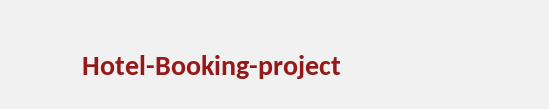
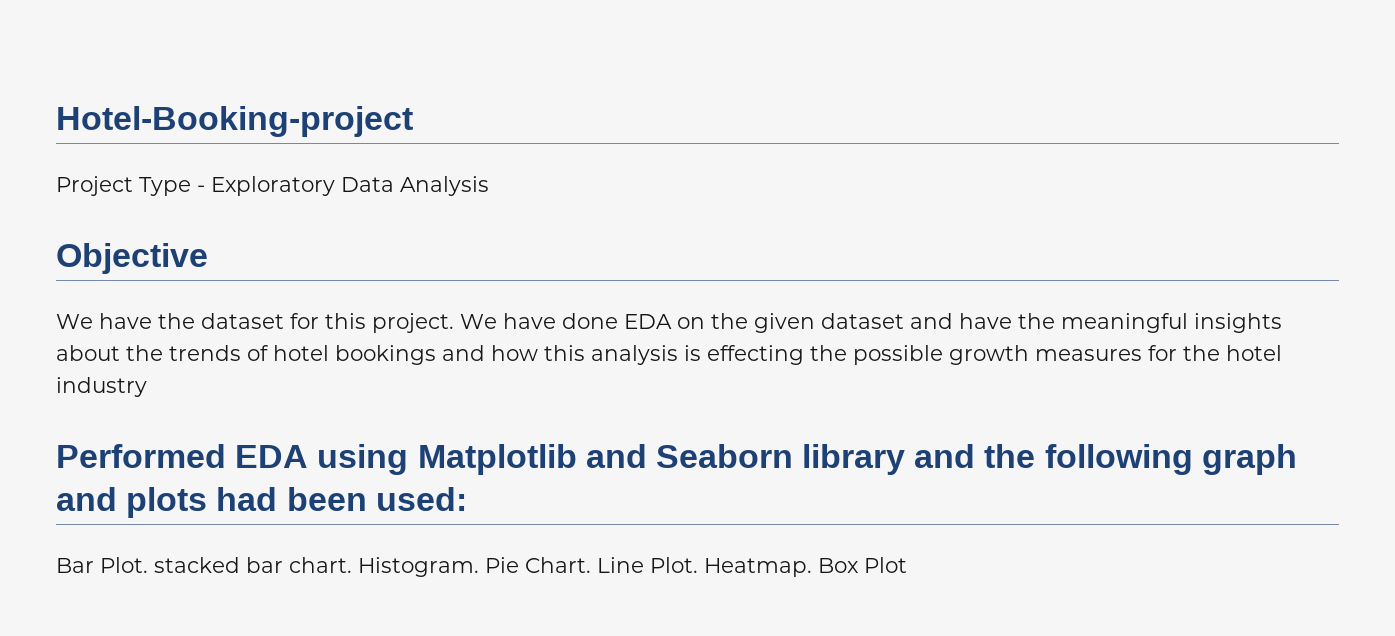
+ Project Type - Exploratory Data Analysis
+ Objective
+ We have the dataset for this project. We have done EDA on the given dataset and have the meaningful insights about the trends of hotel bookings and how this analysis is effecting the possible growth measures for the hotel industry
+ Performed EDA using Matplotlib and Seaborn library and the following graph and plots had been used:
+ Bar Plot. stacked bar chart. Histogram. Pie Chart. Line Plot. Heatmap. Box Plot

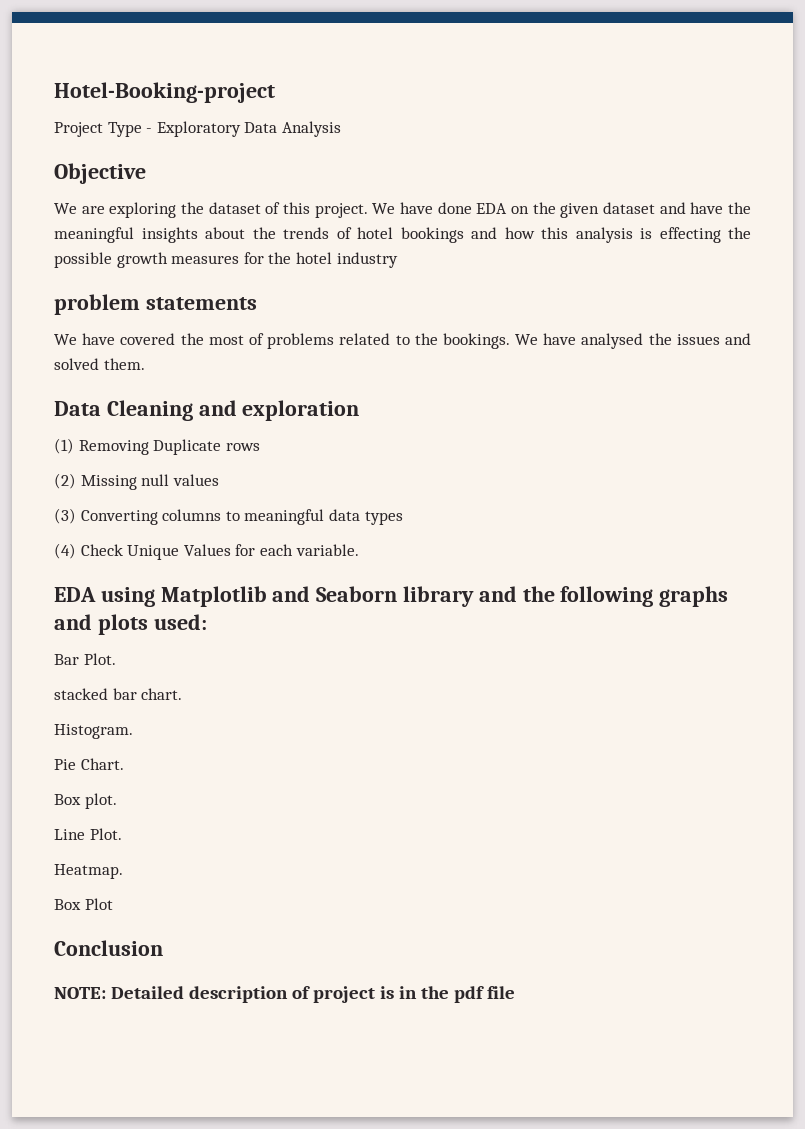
- We have the dataset for this project.
+ We are exploring the dataset of this project.
- Performed EDA using Matplotlib and Seaborn library and the following graph and plots had been used:
+ problem statements
+ We have covered the most of problems related to the bookings. We have analysed the issues and solved them.
+ Data Cleaning and exploration
+ (1) Removing Duplicate rows
+ (2) Missing null values
+ (3) Converting columns to meaningful data types
+ (4) Check Unique Values for each variable.
+ EDA using Matplotlib and Seaborn library and the following graphs and plots used:
- Bar Plot. stacked bar chart. Histogram. Pie Chart. Line Plot. Heatmap. Box Plot
+ Bar Plot.
+ stacked bar chart.
+ Histogram.
+ Pie Chart.
+ Box plot.
+ Line Plot.
+ Heatmap.
+ Box Plot
+ Conclusion
+ NOTE: Detailed description of project is in the pdf file

